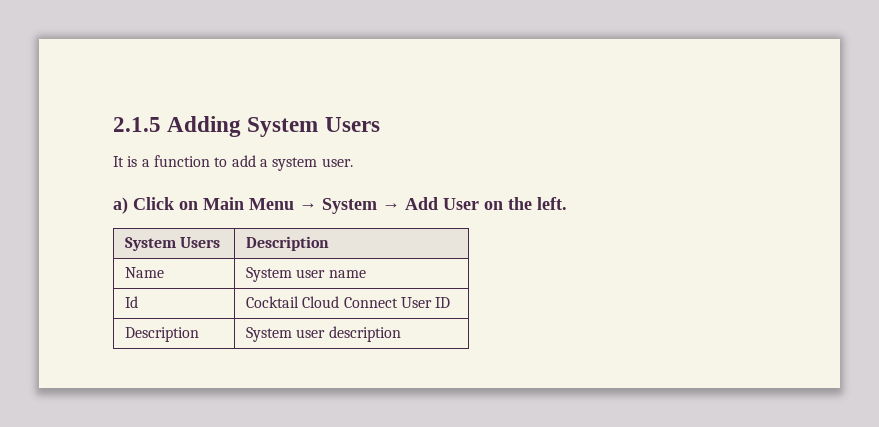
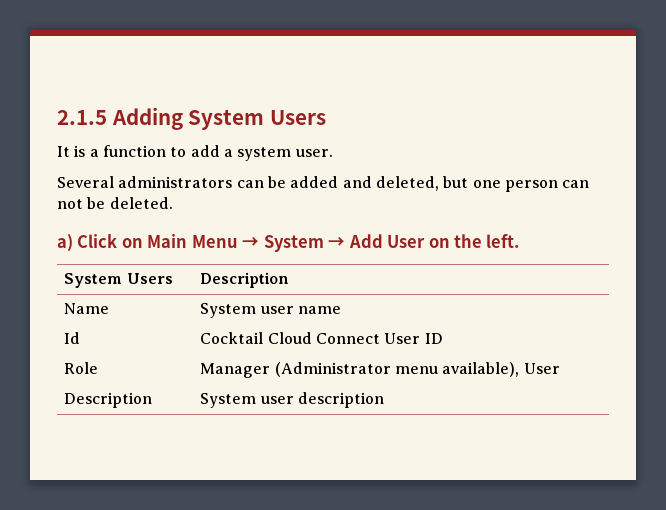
+ Several administrators can be added and deleted, but one person can not be deleted.
+ Role | Manager (Administrator menu available), User

